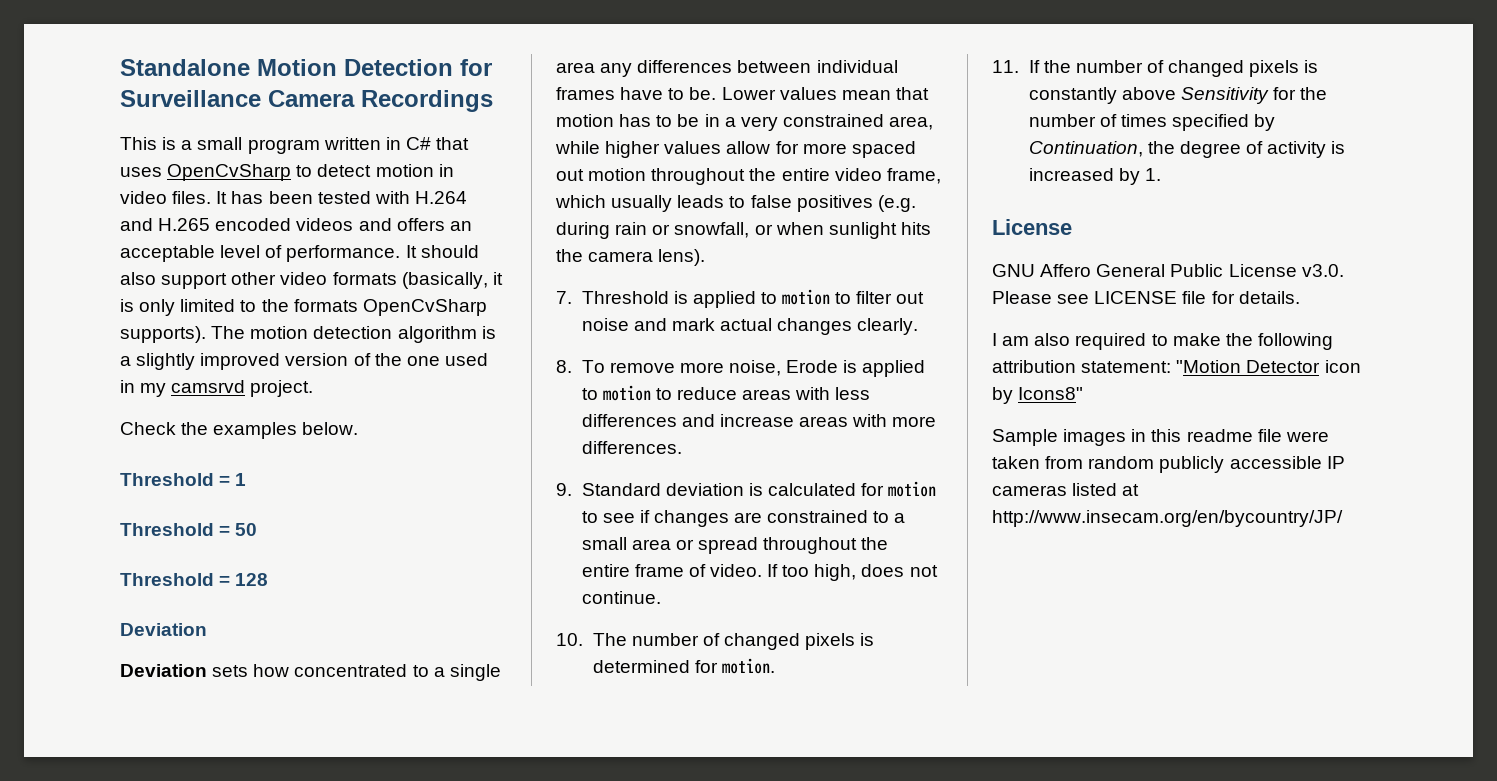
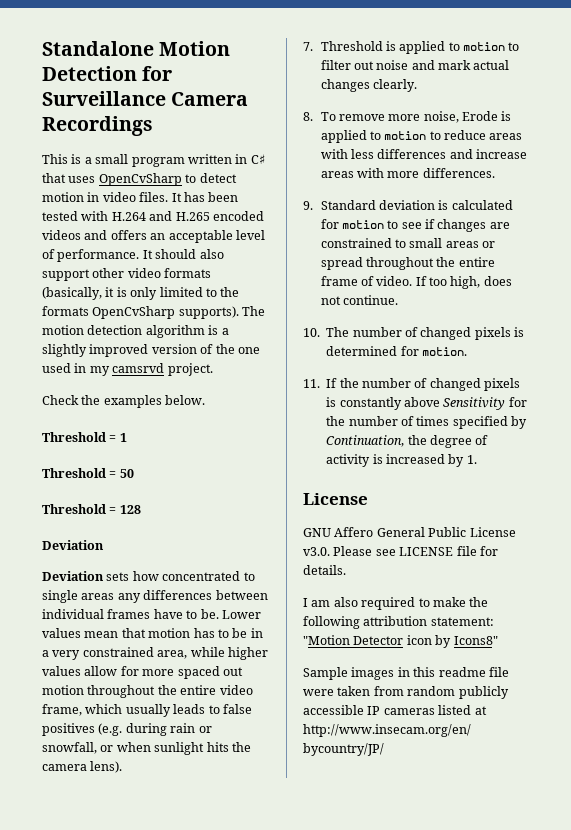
- This is a small program written in C# that uses OpenCvSharp to detect motion in video files.
+ This is a small program written in C♯ that uses OpenCvSharp to detect motion in video files.
- Deviation sets how concentrated to a single area any differences between individual frames have to be.
+ Deviation sets how concentrated to single areas any differences between individual frames have to be.
- 9. Standard deviation is calculated for motion to see if changes are constrained to a small area or spread throughout the entire frame of video.
+ 9. Standard deviation is calculated for motion to see if changes are constrained to small areas or spread throughout the entire frame of video.

